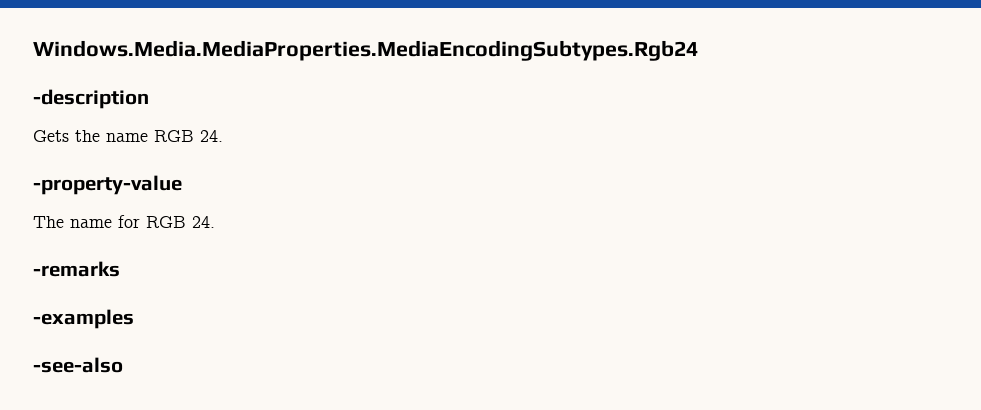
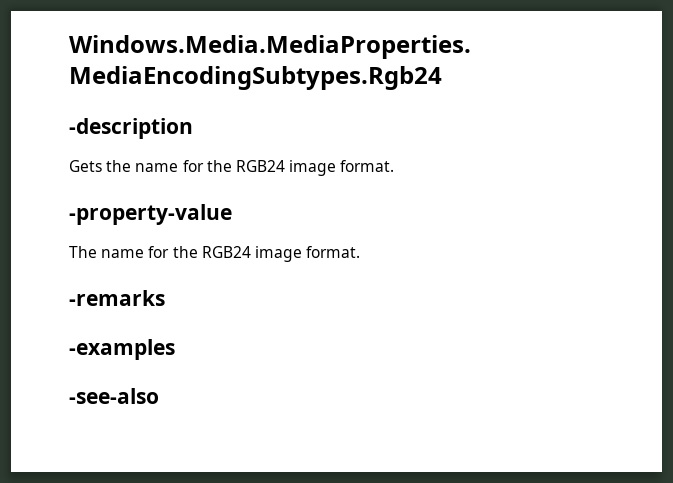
- Gets the name RGB 24.
+ Gets the name for the RGB24 image format.
- The name for RGB 24.
+ The name for the RGB24 image format.

